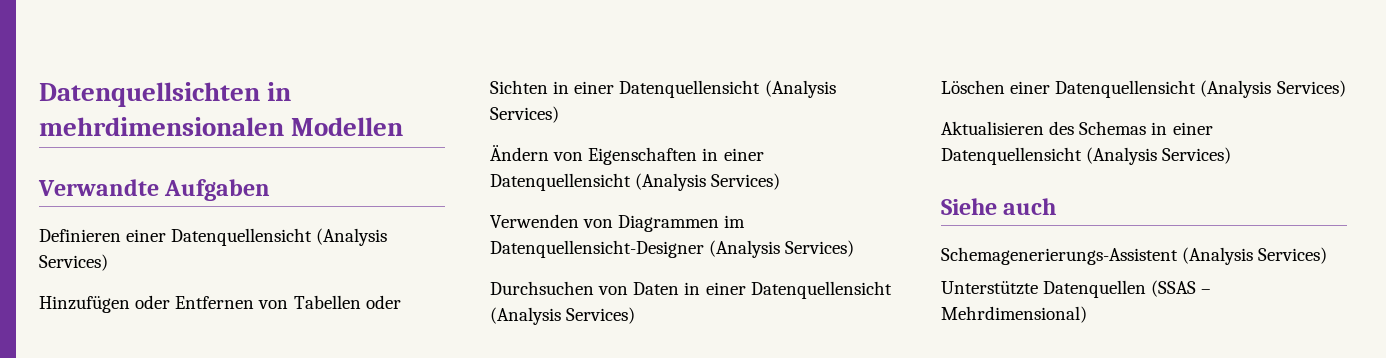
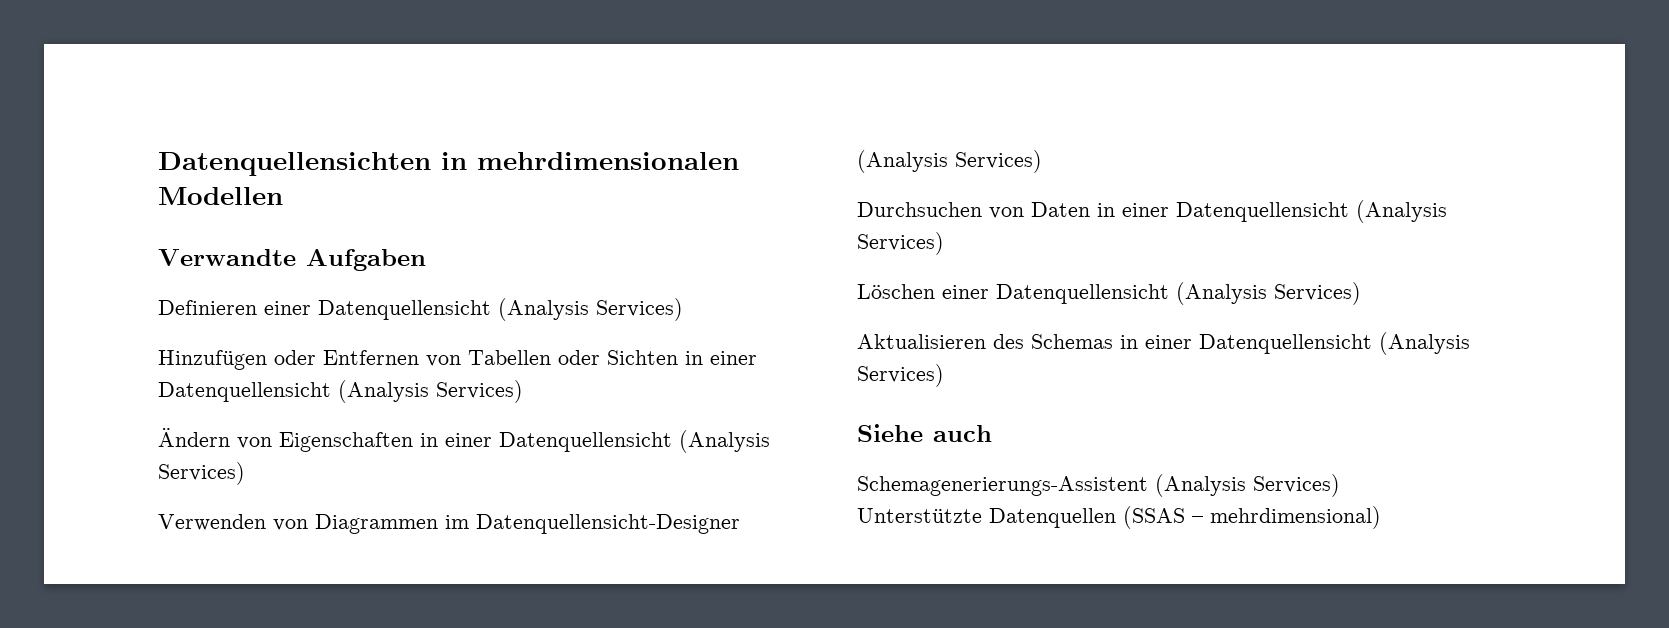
- Datenquellsichten in mehrdimensionalen Modellen
+ Datenquellensichten in mehrdimensionalen Modellen
- Unterstützte Datenquellen (SSAS – Mehrdimensional)
+ Unterstützte Datenquellen (SSAS – mehrdimensional)

